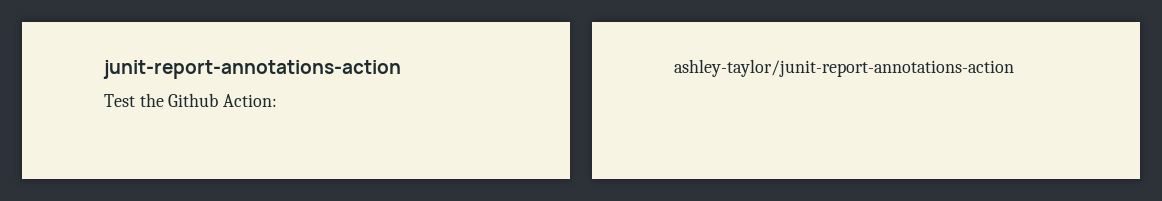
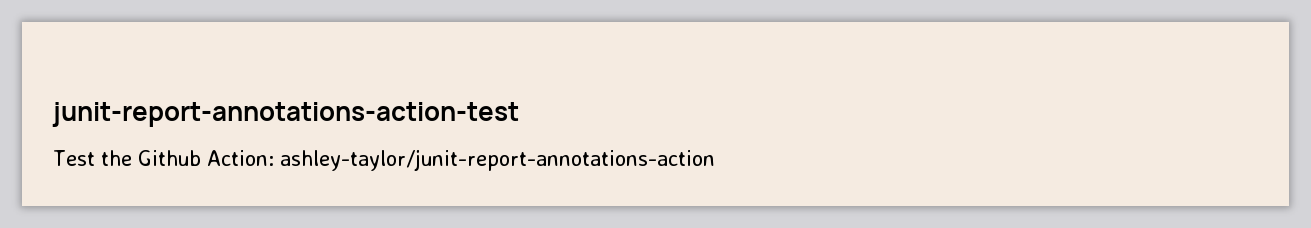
- junit-report-annotations-action
+ junit-report-annotations-action-test

